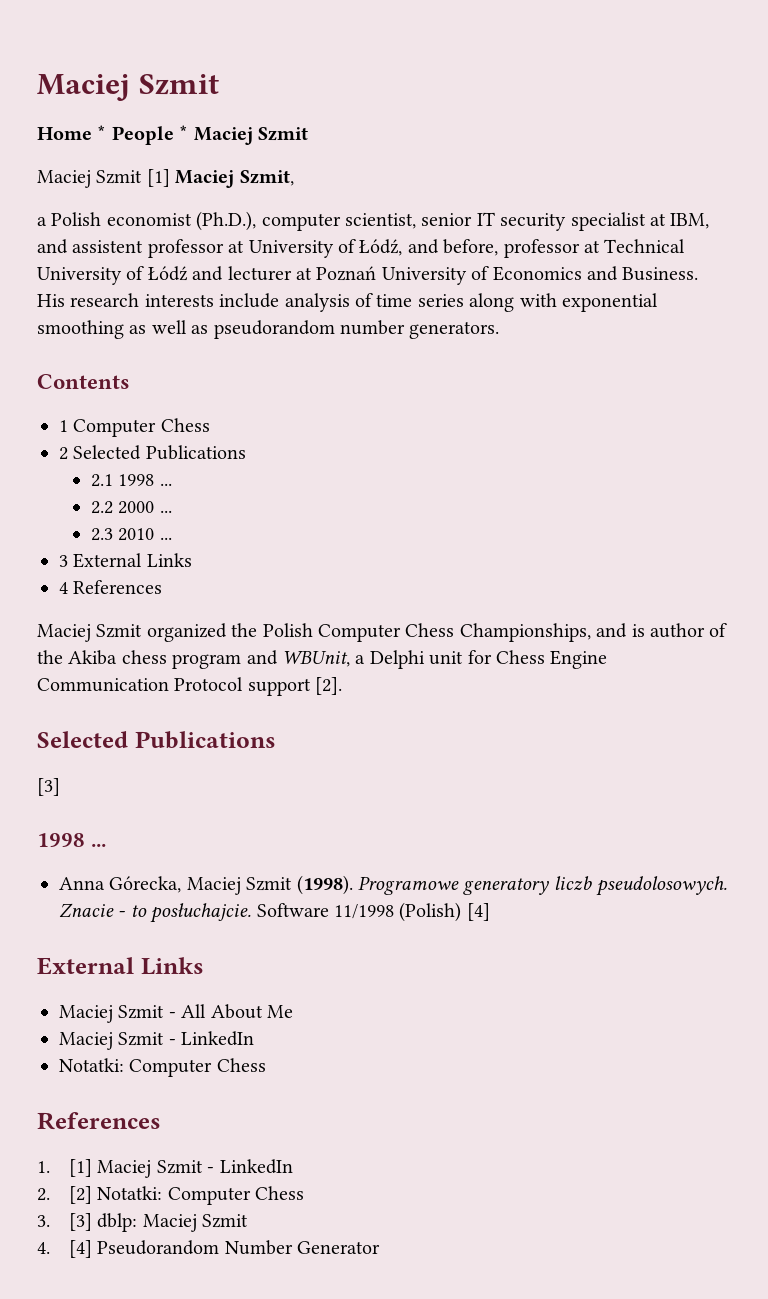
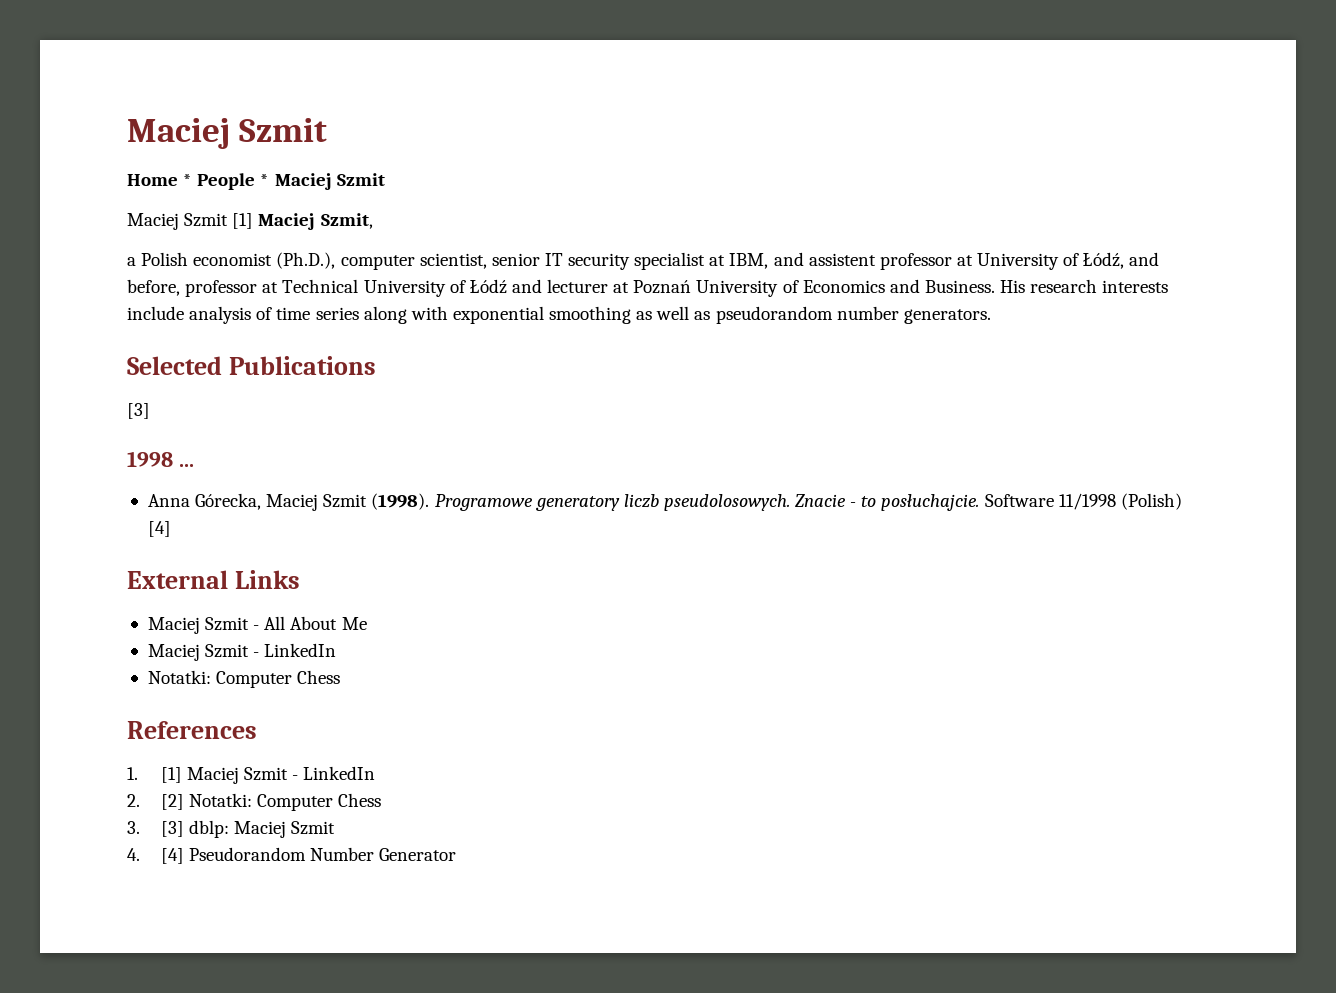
- Contents
- 1 Computer Chess
- 2 Selected Publications
- 2.1 1998 ...
- 2.2 2000 ...
- 2.3 2010 ...
- 3 External Links
- 4 References
- Maciej Szmit organized the Polish Computer Chess Championships, and is author of the Akiba chess program and WBUnit, a Delphi unit for Chess Engine Communication Protocol support [2].

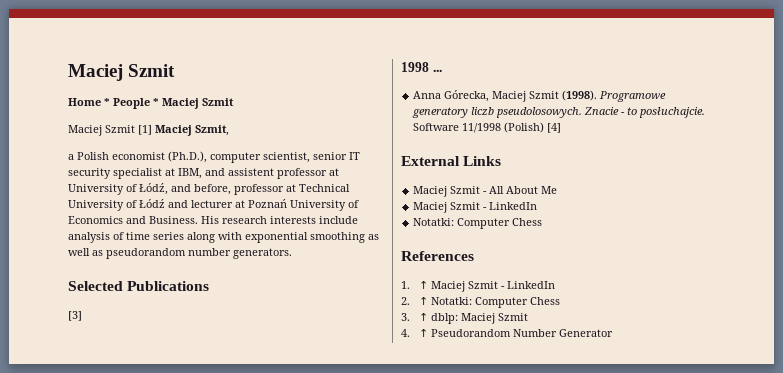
- 1. [1] Maciej Szmit - LinkedIn
+ 1. ↑ Maciej Szmit - LinkedIn
- 2. [2] Notatki: Computer Chess
+ 2. ↑ Notatki: Computer Chess
- 3. [3] dblp: Maciej Szmit
+ 3. ↑ dblp: Maciej Szmit
- 4. [4] Pseudorandom Number Generator
+ 4. ↑ Pseudorandom Number Generator

